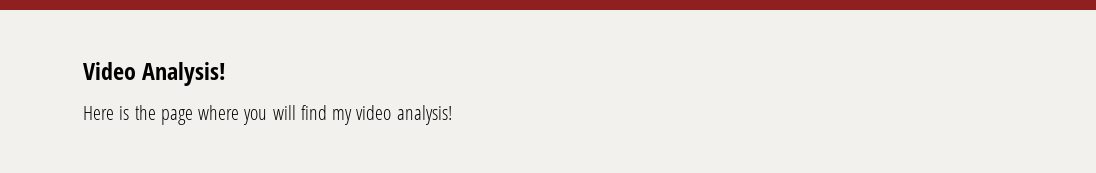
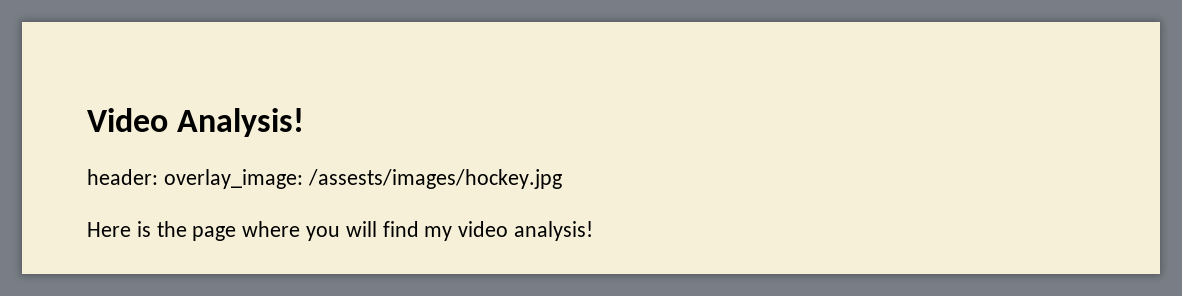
+ header: overlay_image: /assests/images/hockey.jpg

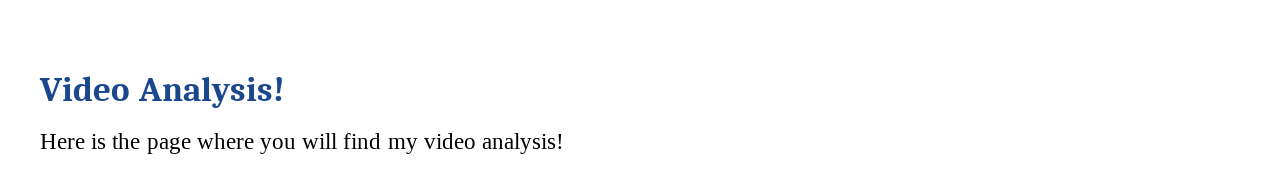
- header: overlay_image: /assests/images/hockey.jpg

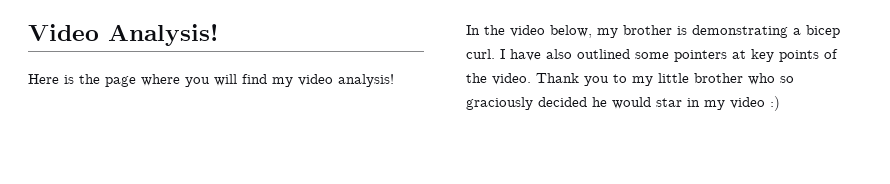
+ In the video below, my brother is demonstrating a bicep curl. I have also outlined some pointers at key points of the video. Thank you to my little brother who so graciously decided he would star in my video :)

